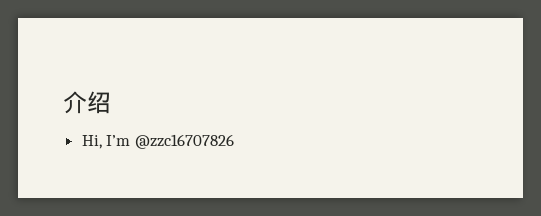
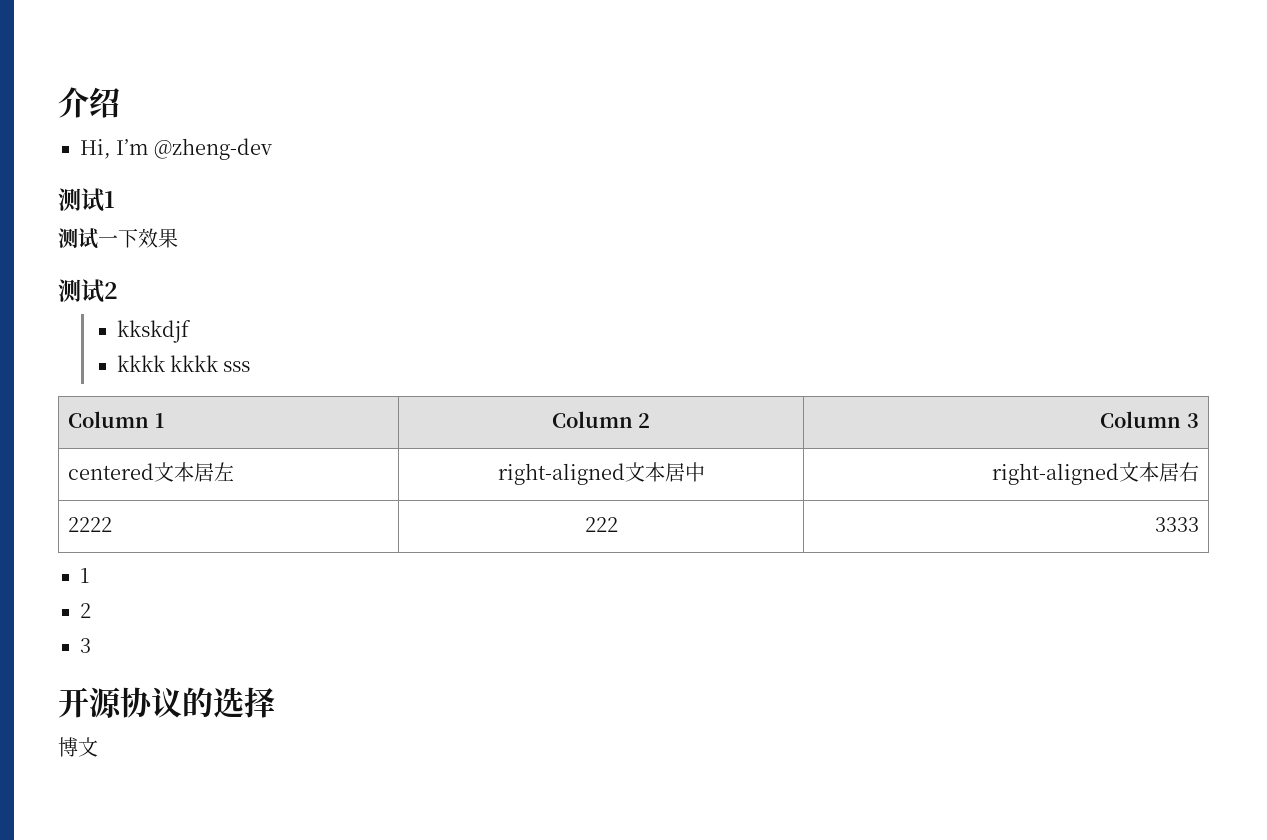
- Hi, I’m @zzc16707826
+ Hi, I’m @zheng-dev
+ 测试1
+ 测试一下效果
+ 测试2
+ kkskdjf
+ kkkk kkkk sss
+ Column 1 | Column 2 | Column 3
+ centered文本居左 | right-aligned文本居中 | right-aligned文本居右
+ 2222 | 222 | 3333
+ 1
+ 2
+ 3
+ 开源协议的选择
+ 博文

